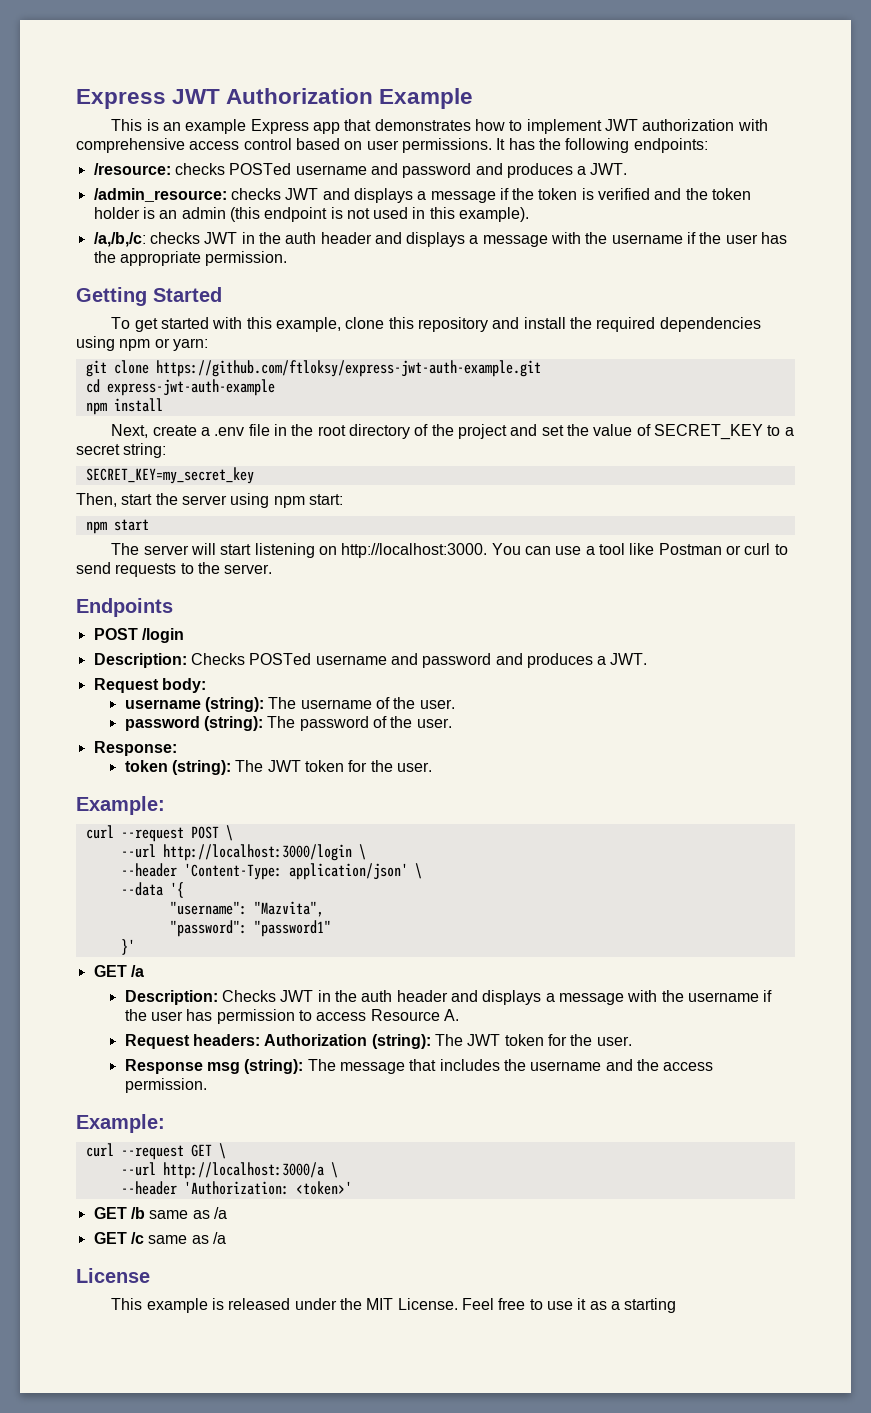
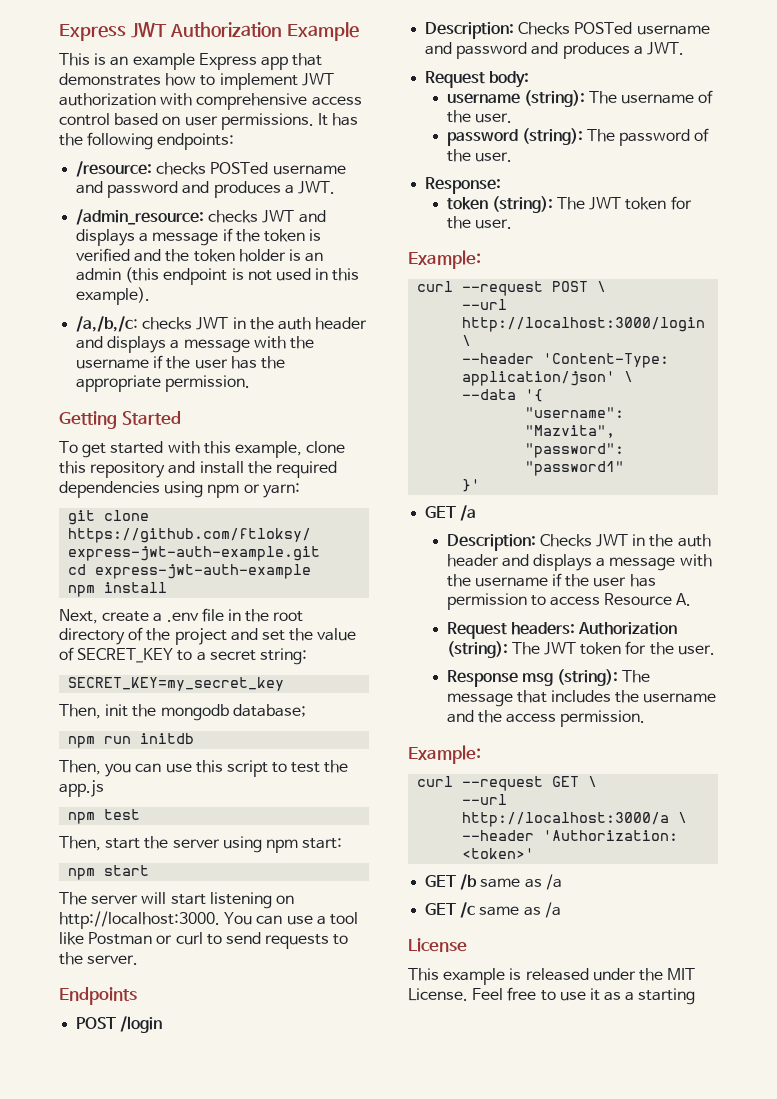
+ Then, init the mongodb database;
+ npm run initdb
+ Then, you can use this script to test the app.js
+ npm test

